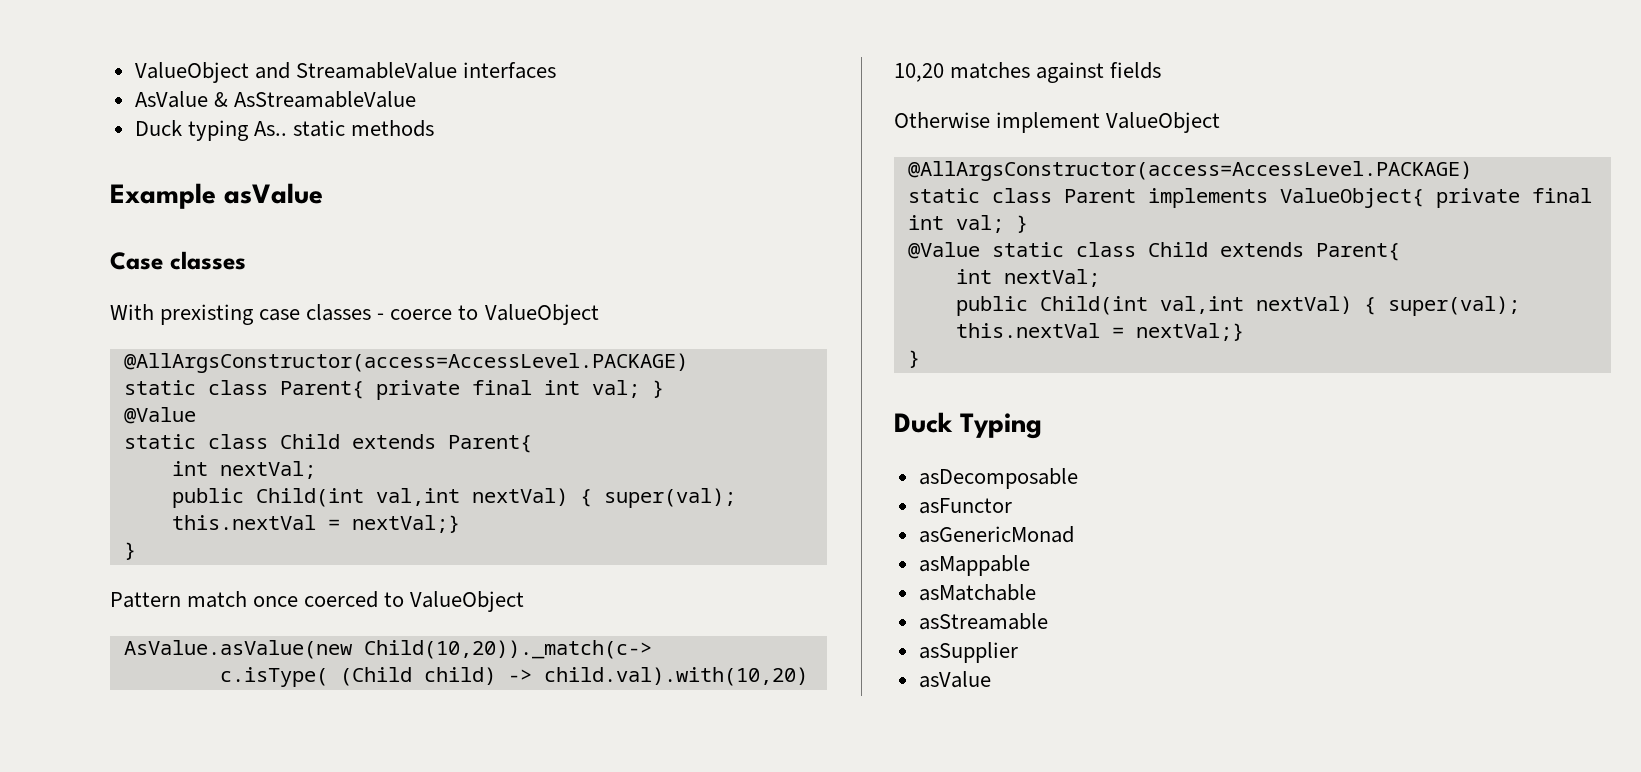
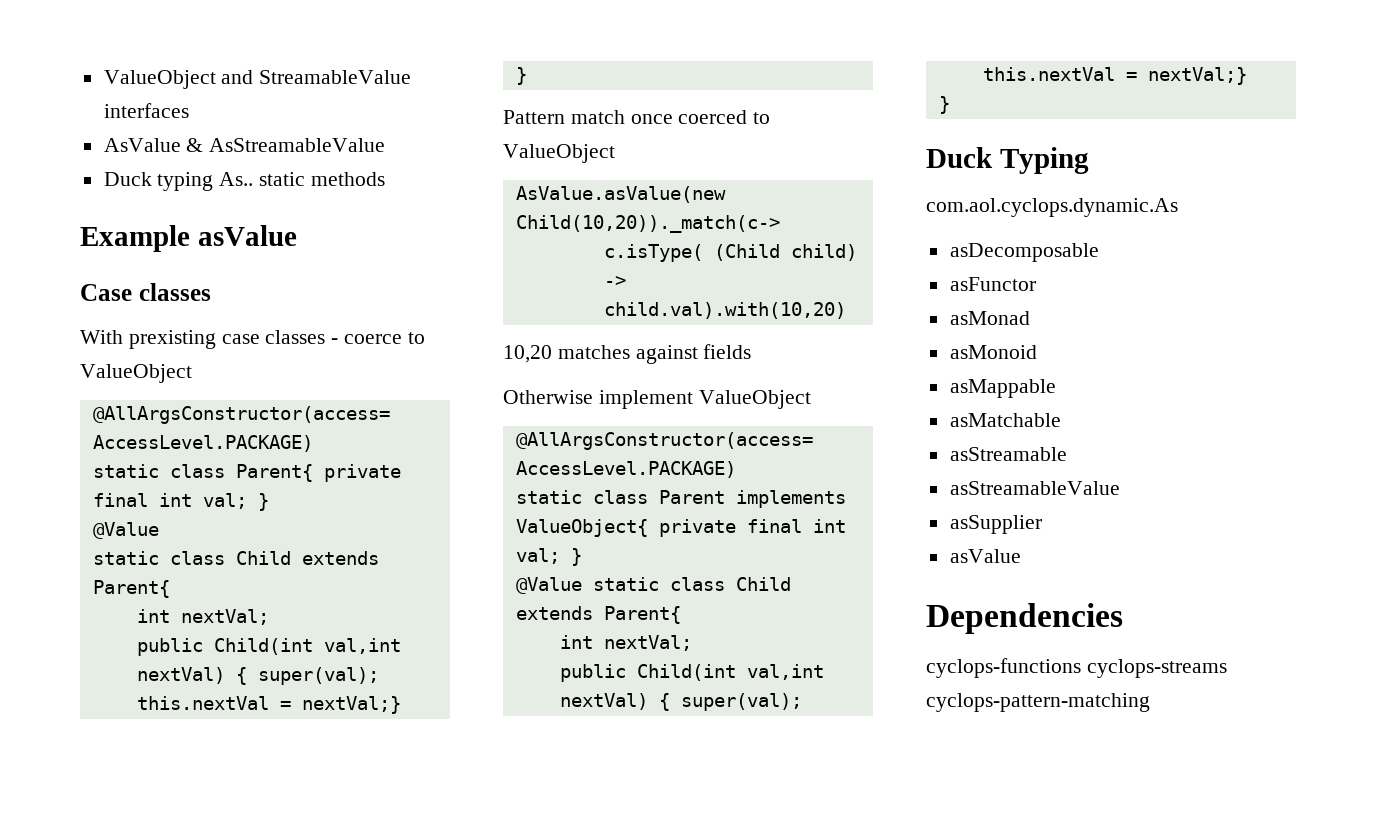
+ com.aol.cyclops.dynamic.As
- asGenericMonad
+ asMonad
+ asMonoid
+ asStreamableValue
+ Dependencies
+ cyclops-functions cyclops-streams cyclops-pattern-matching

